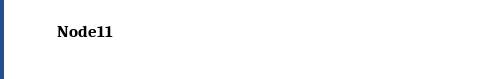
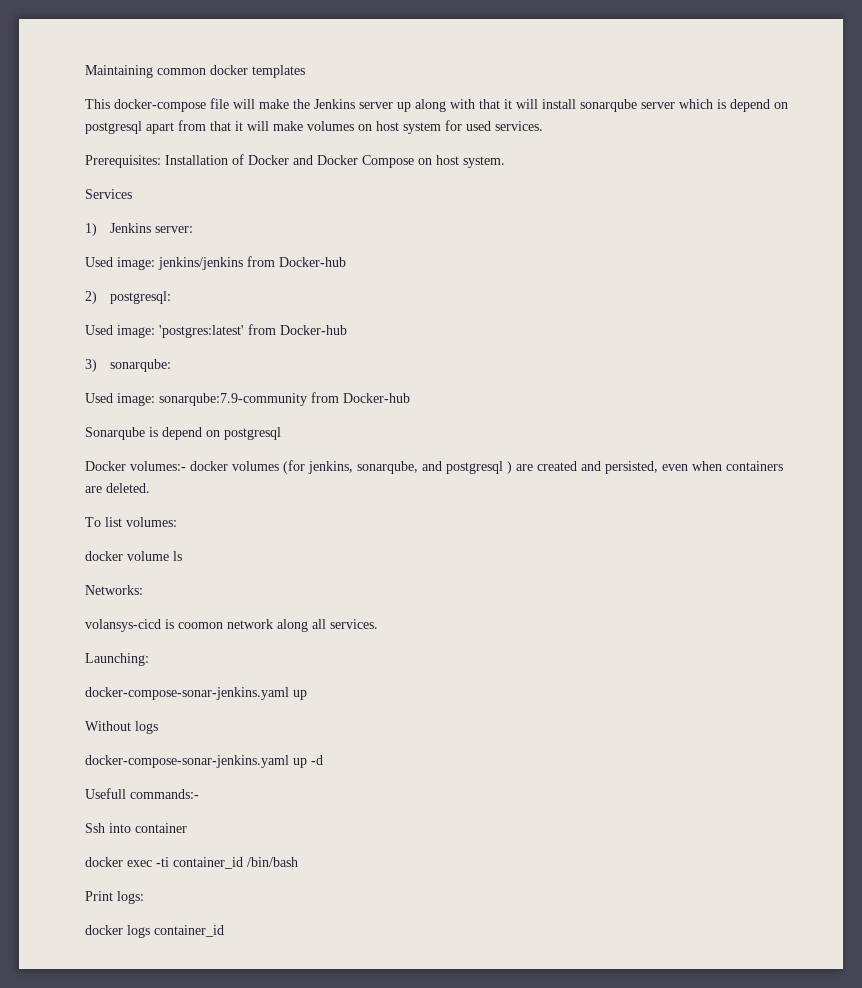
- Node11
+ Maintaining common docker templates
+ This docker-compose file will make the Jenkins server up along with that it will install sonarqube server which is depend on postgresql apart from that it will make volumes on host system for used services.
+ Prerequisites: Installation of Docker and Docker Compose on host system.
+ Services
+ 1) Jenkins server:
+ Used image: jenkins/jenkins from Docker-hub
+ 2) postgresql:
+ Used image: 'postgres:latest' from Docker-hub
+ 3) sonarqube:
+ Used image: sonarqube:7.9-community from Docker-hub
+ Sonarqube is depend on postgresql
+ Docker volumes:- docker volumes (for jenkins, sonarqube, and postgresql ) are created and persisted, even when containers are deleted.
+ To list volumes:
+ docker volume ls
+ Networks:
+ volansys-cicd is coomon network along all services.
+ Launching:
+ docker-compose-sonar-jenkins.yaml up
+ Without logs
+ docker-compose-sonar-jenkins.yaml up -d
+ Usefull commands:-
+ Ssh into container
+ docker exec -ti container_id /bin/bash
+ Print logs:
+ docker logs container_id

